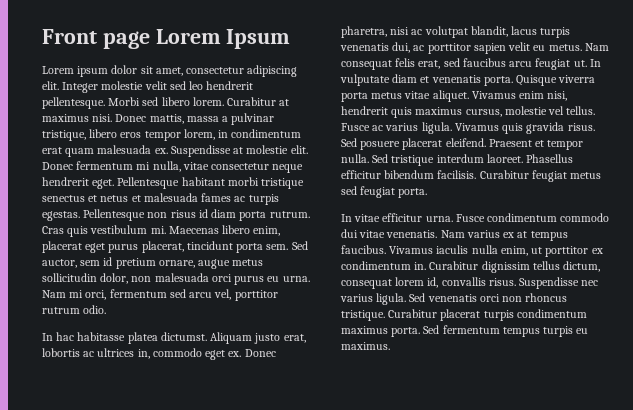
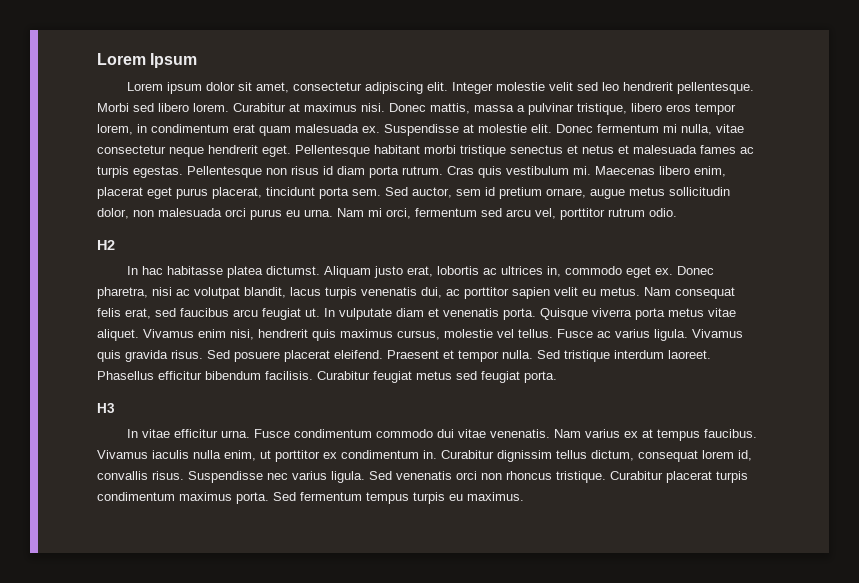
- Front page Lorem Ipsum
+ Lorem Ipsum
+ H2
+ H3

